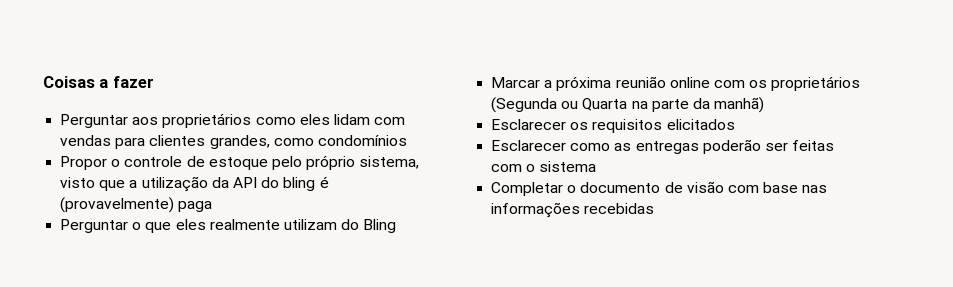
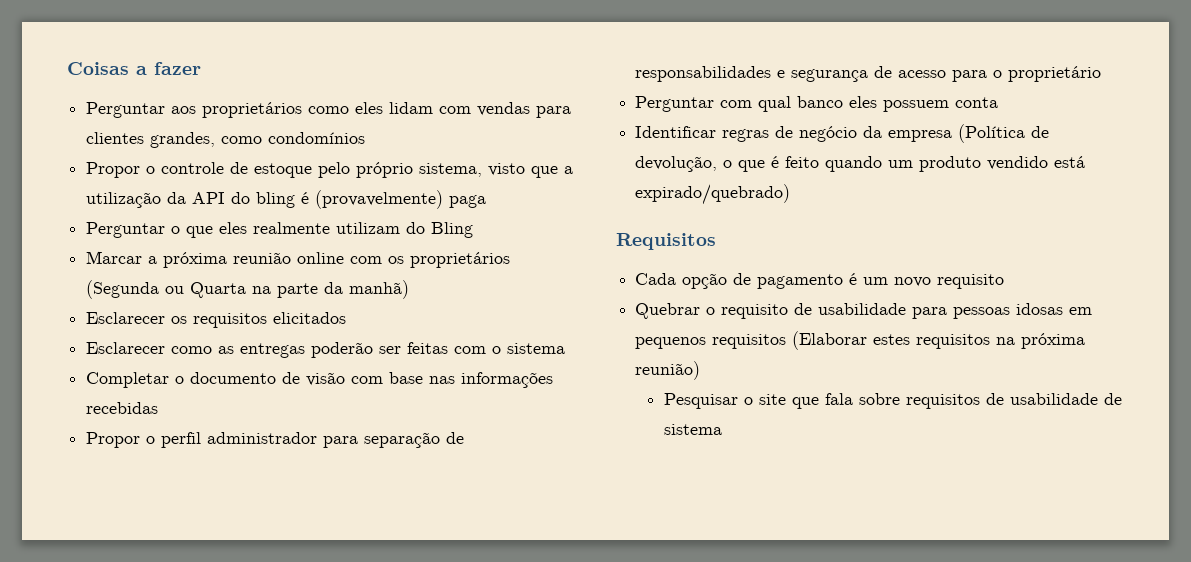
+ Propor o perfil administrador para separação de responsabilidades e segurança de acesso para o proprietário
+ Perguntar com qual banco eles possuem conta
+ Identificar regras de negócio da empresa (Política de devolução, o que é feito quando um produto vendido está expirado/quebrado)
+ Requisitos
+ Cada opção de pagamento é um novo requisito
+ Quebrar o requisito de usabilidade para pessoas idosas em pequenos requisitos (Elaborar estes requisitos na próxima reunião)
+ Pesquisar o site que fala sobre requisitos de usabilidade de sistema

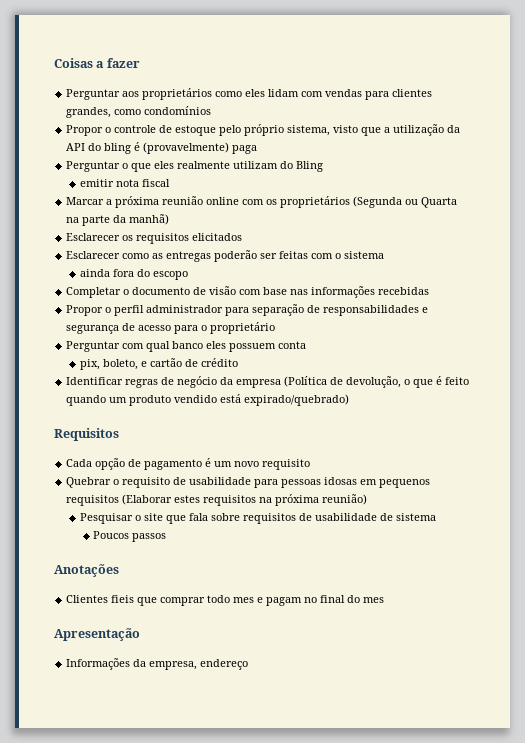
+ emitir nota fiscal
+ ainda fora do escopo
+ pix, boleto, e cartão de crédito
+ Poucos passos
+ Anotações
+ Clientes fieis que comprar todo mes e pagam no final do mes
+ Apresentação
+ Informações da empresa, endereço

